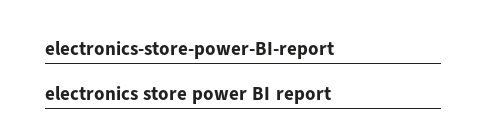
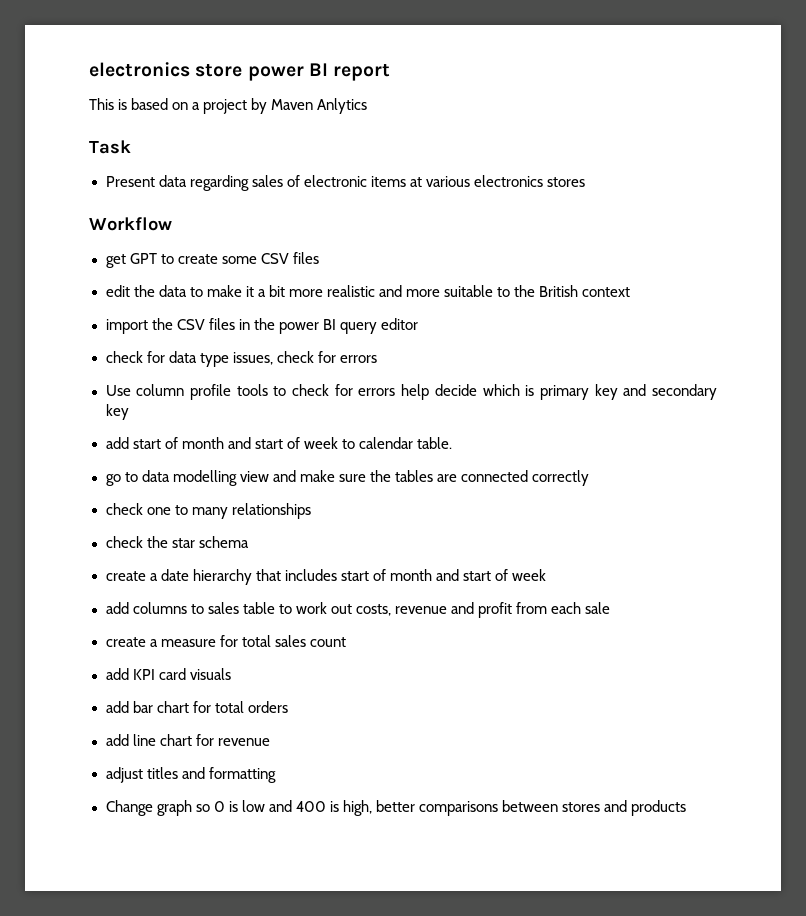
- electronics-store-power-BI-report
+ This is based on a project by Maven Anlytics
+ Task
+ Present data regarding sales of electronic items at various electronics stores
+ Workflow
+ get GPT to create some CSV files
+ edit the data to make it a bit more realistic and more suitable to the British context
+ import the CSV files in the power BI query editor
+ check for data type issues, check for errors
+ Use column profile tools to check for errors help decide which is primary key and secondary key
+ add start of month and start of week to calendar table.
+ go to data modelling view and make sure the tables are connected correctly
+ check one to many relationships
+ check the star schema
+ create a date hierarchy that includes start of month and start of week
+ add columns to sales table to work out costs, revenue and profit from each sale
+ create a measure for total sales count
+ add KPI card visuals
+ add bar chart for total orders
+ add line chart for revenue
+ adjust titles and formatting
+ Change graph so 0 is low and 400 is high, better comparisons between stores and products

